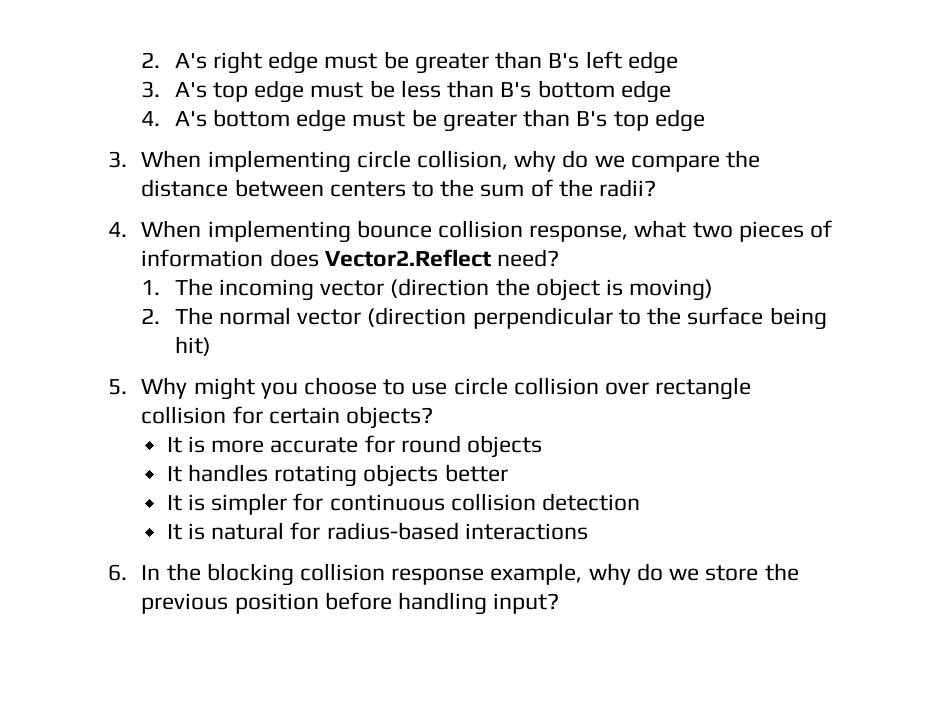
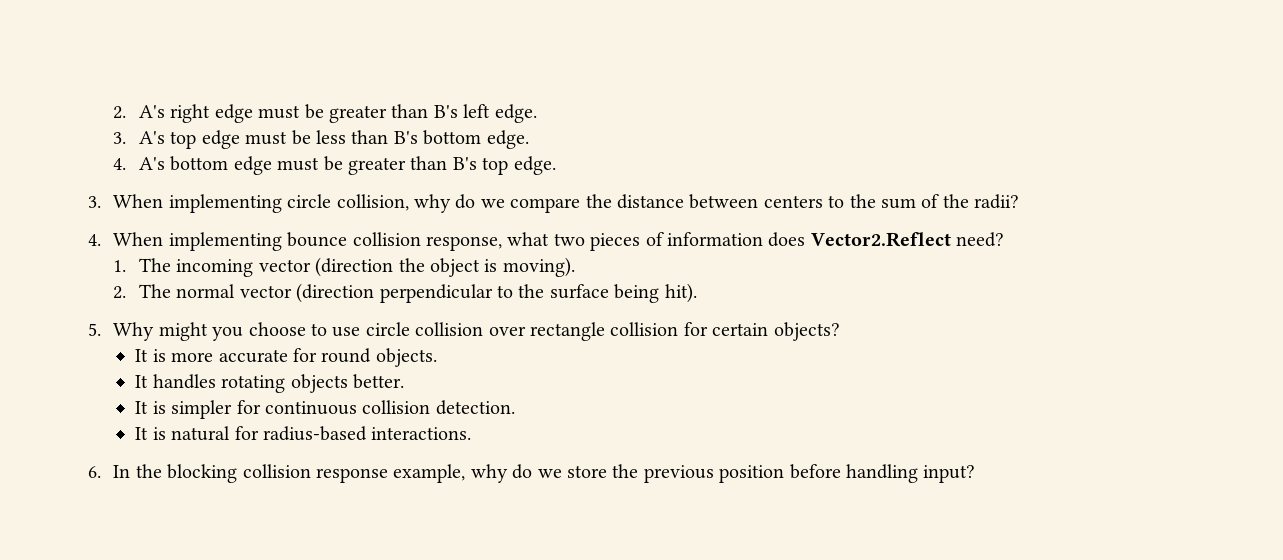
- 2. A's right edge must be greater than B's left edge
+ 2. A's right edge must be greater than B's left edge.
- 3. A's top edge must be less than B's bottom edge
+ 3. A's top edge must be less than B's bottom edge.
- 4. A's bottom edge must be greater than B's top edge
+ 4. A's bottom edge must be greater than B's top edge.
- 1. The incoming vector (direction the object is moving)
+ 1. The incoming vector (direction the object is moving).
- 2. The normal vector (direction perpendicular to the surface being hit)
+ 2. The normal vector (direction perpendicular to the surface being hit).
- It is more accurate for round objects
+ It is more accurate for round objects.
- It handles rotating objects better
+ It handles rotating objects better.
- It is simpler for continuous collision detection
+ It is simpler for continuous collision detection.
- It is natural for radius-based interactions
+ It is natural for radius-based interactions.

